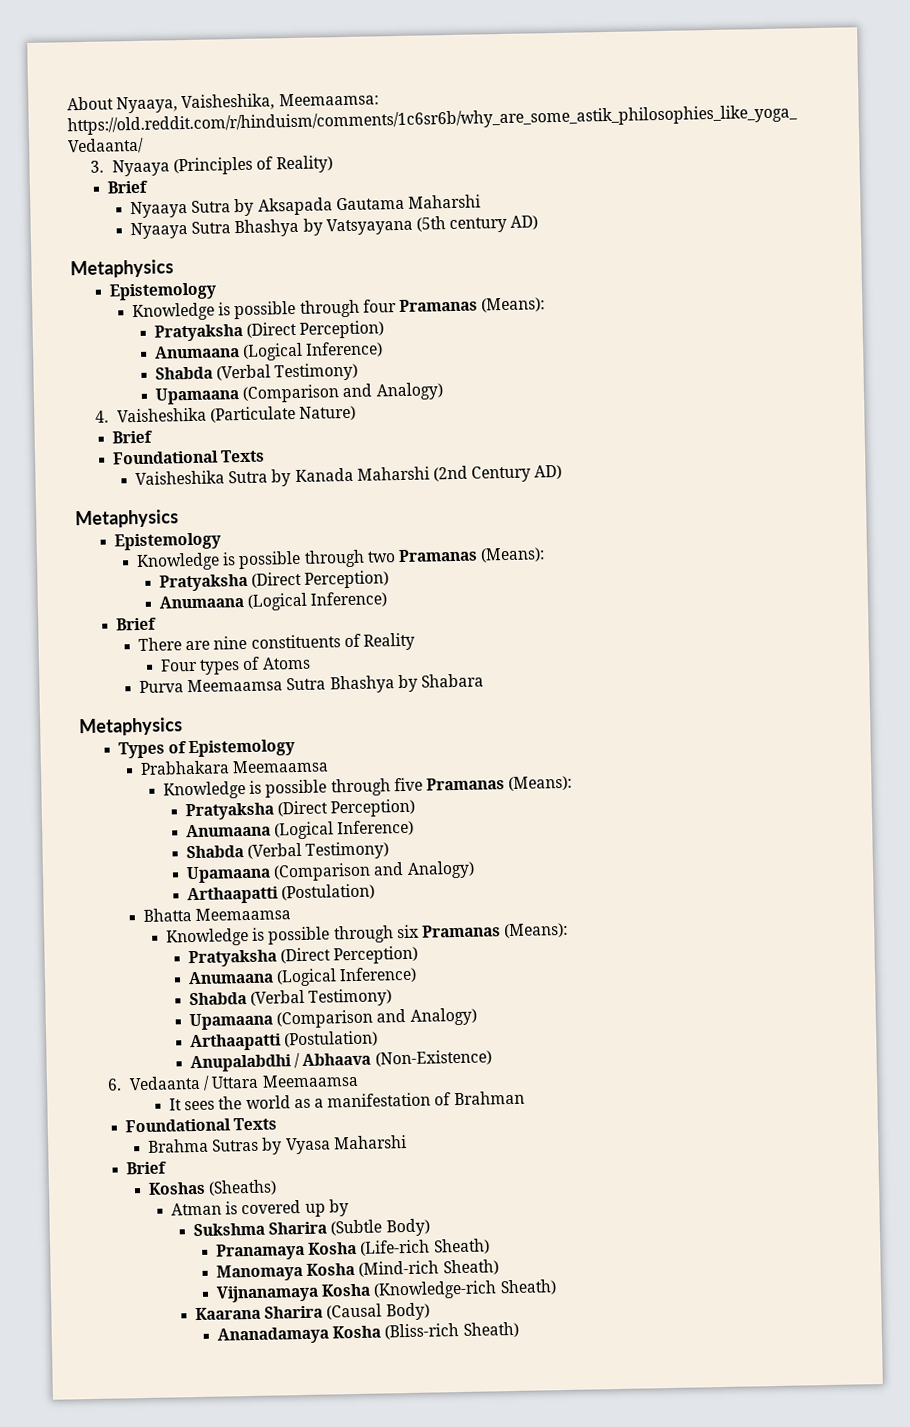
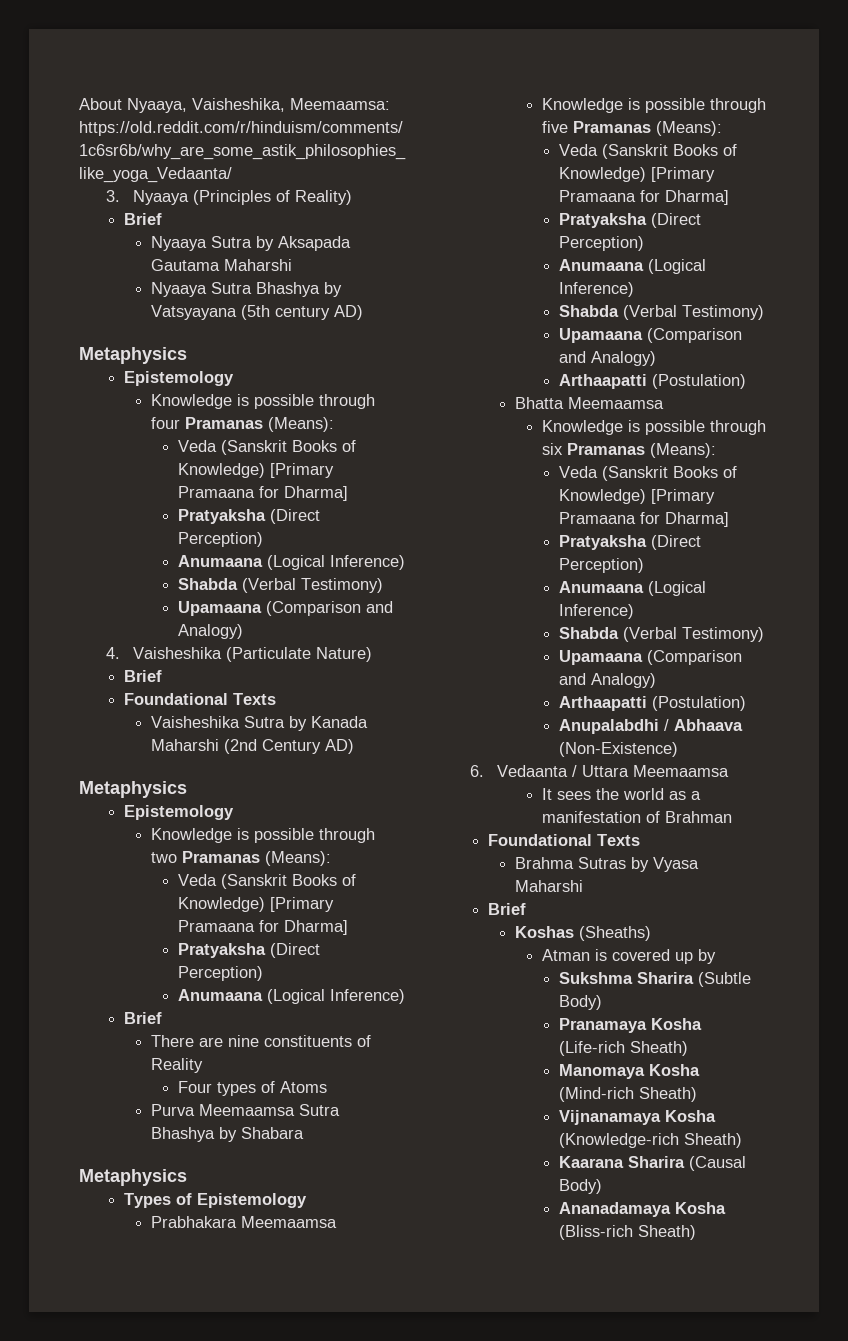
  Knowledge is possible through four Pramanas (Means):
+ Veda (Sanskrit Books of Knowledge) [Primary Pramaana for Dharma]
  Knowledge is possible through two Pramanas (Means):
+ Veda (Sanskrit Books of Knowledge) [Primary Pramaana for Dharma]
  Knowledge is possible through five Pramanas (Means):
+ Veda (Sanskrit Books of Knowledge) [Primary Pramaana for Dharma]
  Knowledge is possible through six Pramanas (Means):
+ Veda (Sanskrit Books of Knowledge) [Primary Pramaana for Dharma]

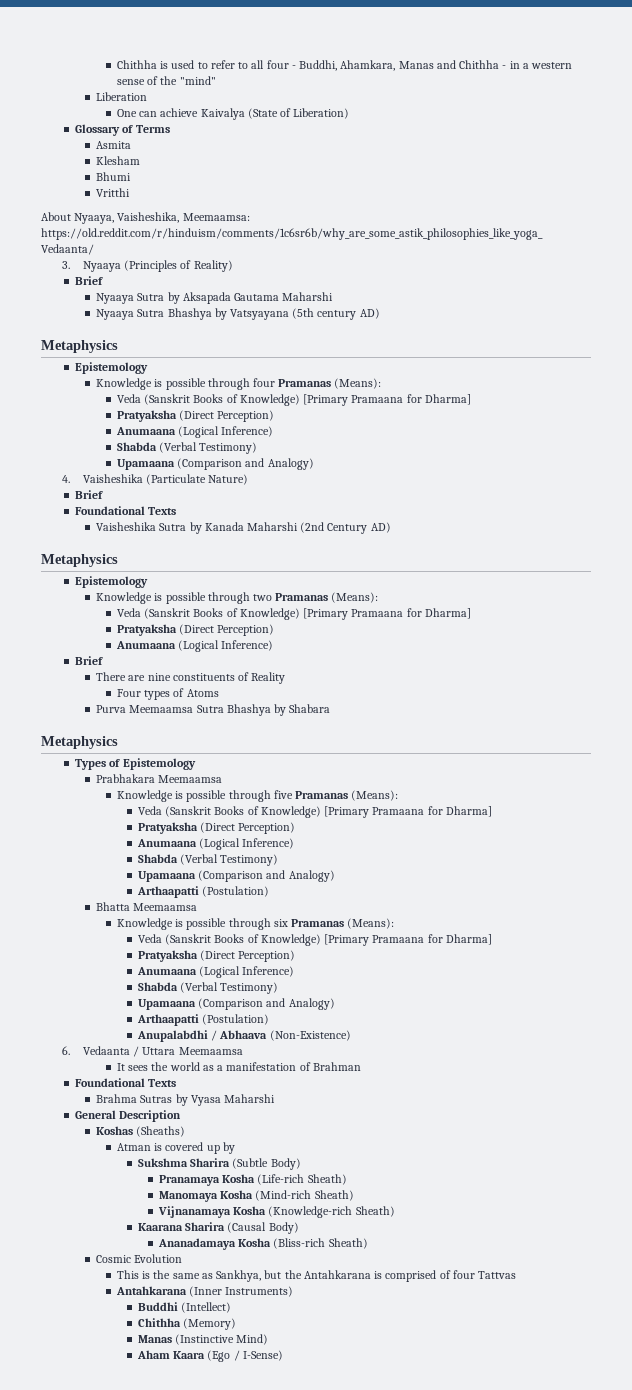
+ Chithha is used to refer to all four - Buddhi, Ahamkara, Manas and Chithha - in a western sense of the "mind"
+ Liberation
+ One can achieve Kaivalya (State of Liberation)
+ Glossary of Terms
+ Asmita
+ Klesham
+ Bhumi
+ Vritthi
  Brahma Sutras by Vyasa Maharshi
- Brief
+ General Description
+ Cosmic Evolution
+ This is the same as Sankhya, but the Antahkarana is comprised of four Tattvas
+ Antahkarana (Inner Instruments)
+ Buddhi (Intellect)
+ Chithha (Memory)
+ Manas (Instinctive Mind)
+ Aham Kaara (Ego / I-Sense)

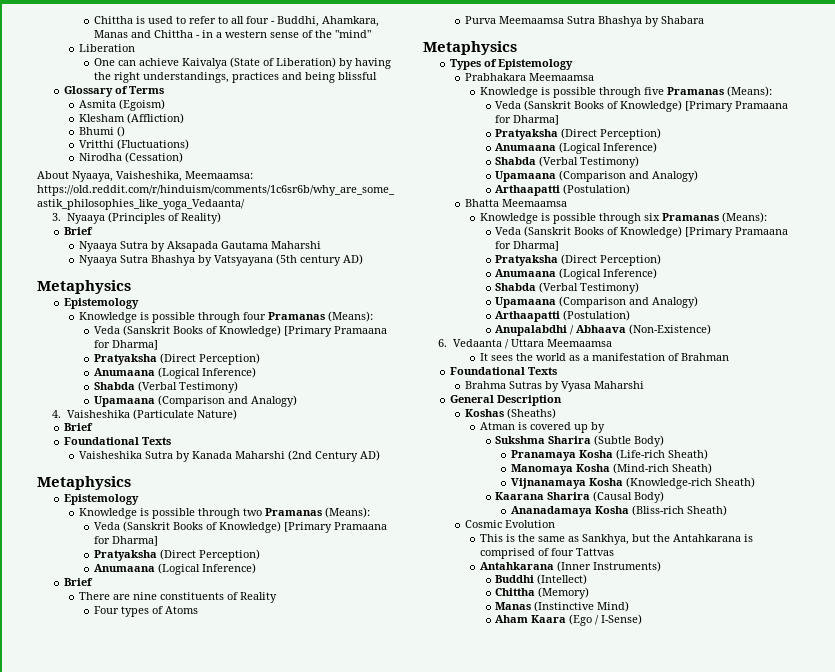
- Chithha is used to refer to all four - Buddhi, Ahamkara, Manas and Chithha - in a western sense of the "mind"
+ Chittha is used to refer to all four - Buddhi, Ahamkara, Manas and Chittha - in a western sense of the "mind"
- One can achieve Kaivalya (State of Liberation)
+ One can achieve Kaivalya (State of Liberation) by having the right understandings, practices and being blissful
- Asmita
+ Asmita (Egoism)
- Klesham
+ Klesham (Affliction)
- Bhumi
+ Bhumi ()
- Vritthi
+ Vritthi (Fluctuations)
+ Nirodha (Cessation)
- Chithha (Memory)
+ Chittha (Memory)

